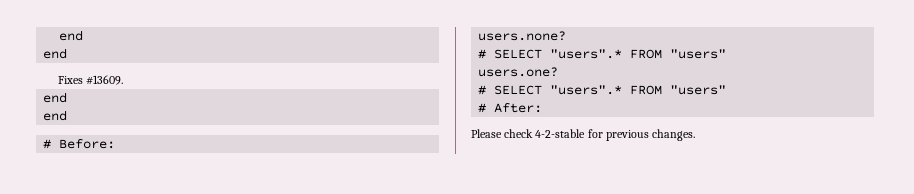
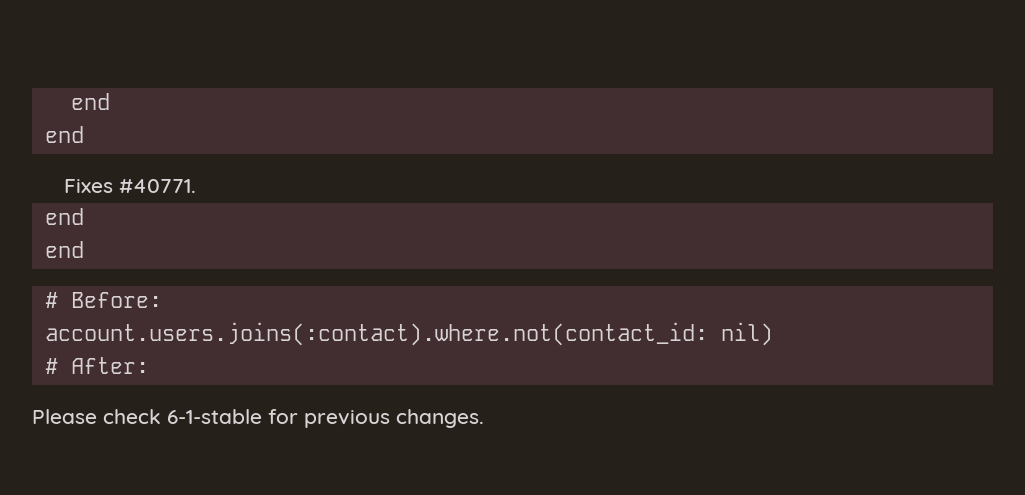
- Fixes #13609.
+ Fixes #40771.
- users.none?
- # SELECT "users".* FROM "users"
- users.one?
- # SELECT "users".* FROM "users"
+ account.users.joins(:contact).where.not(contact_id: nil)
- Please check 4-2-stable for previous changes.
+ Please check 6-1-stable for previous changes.

